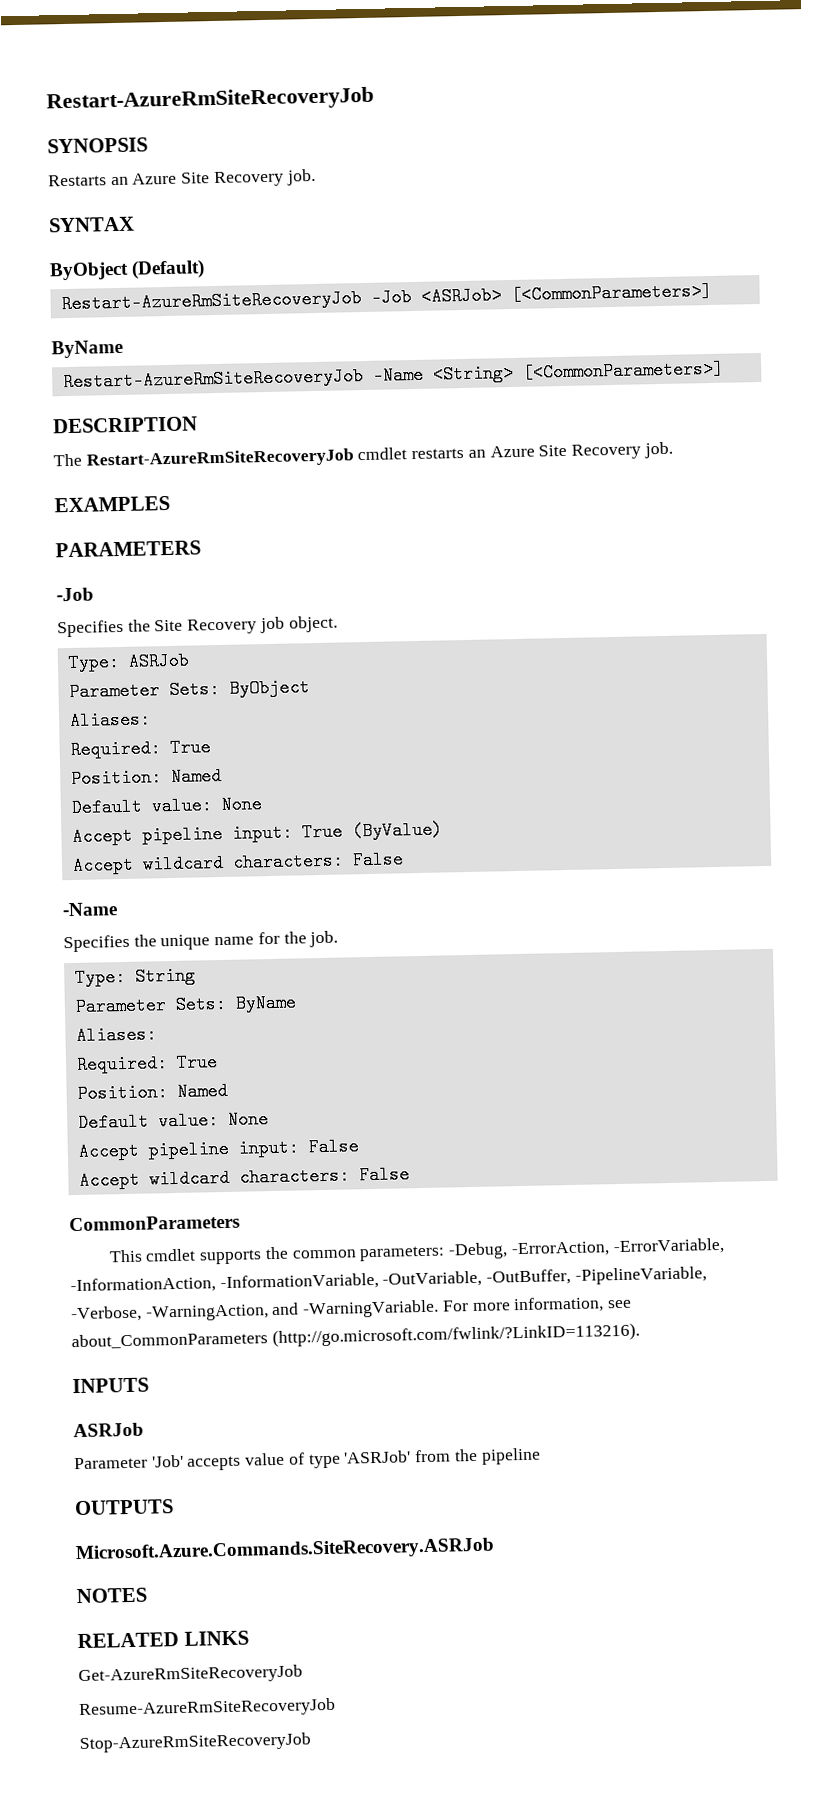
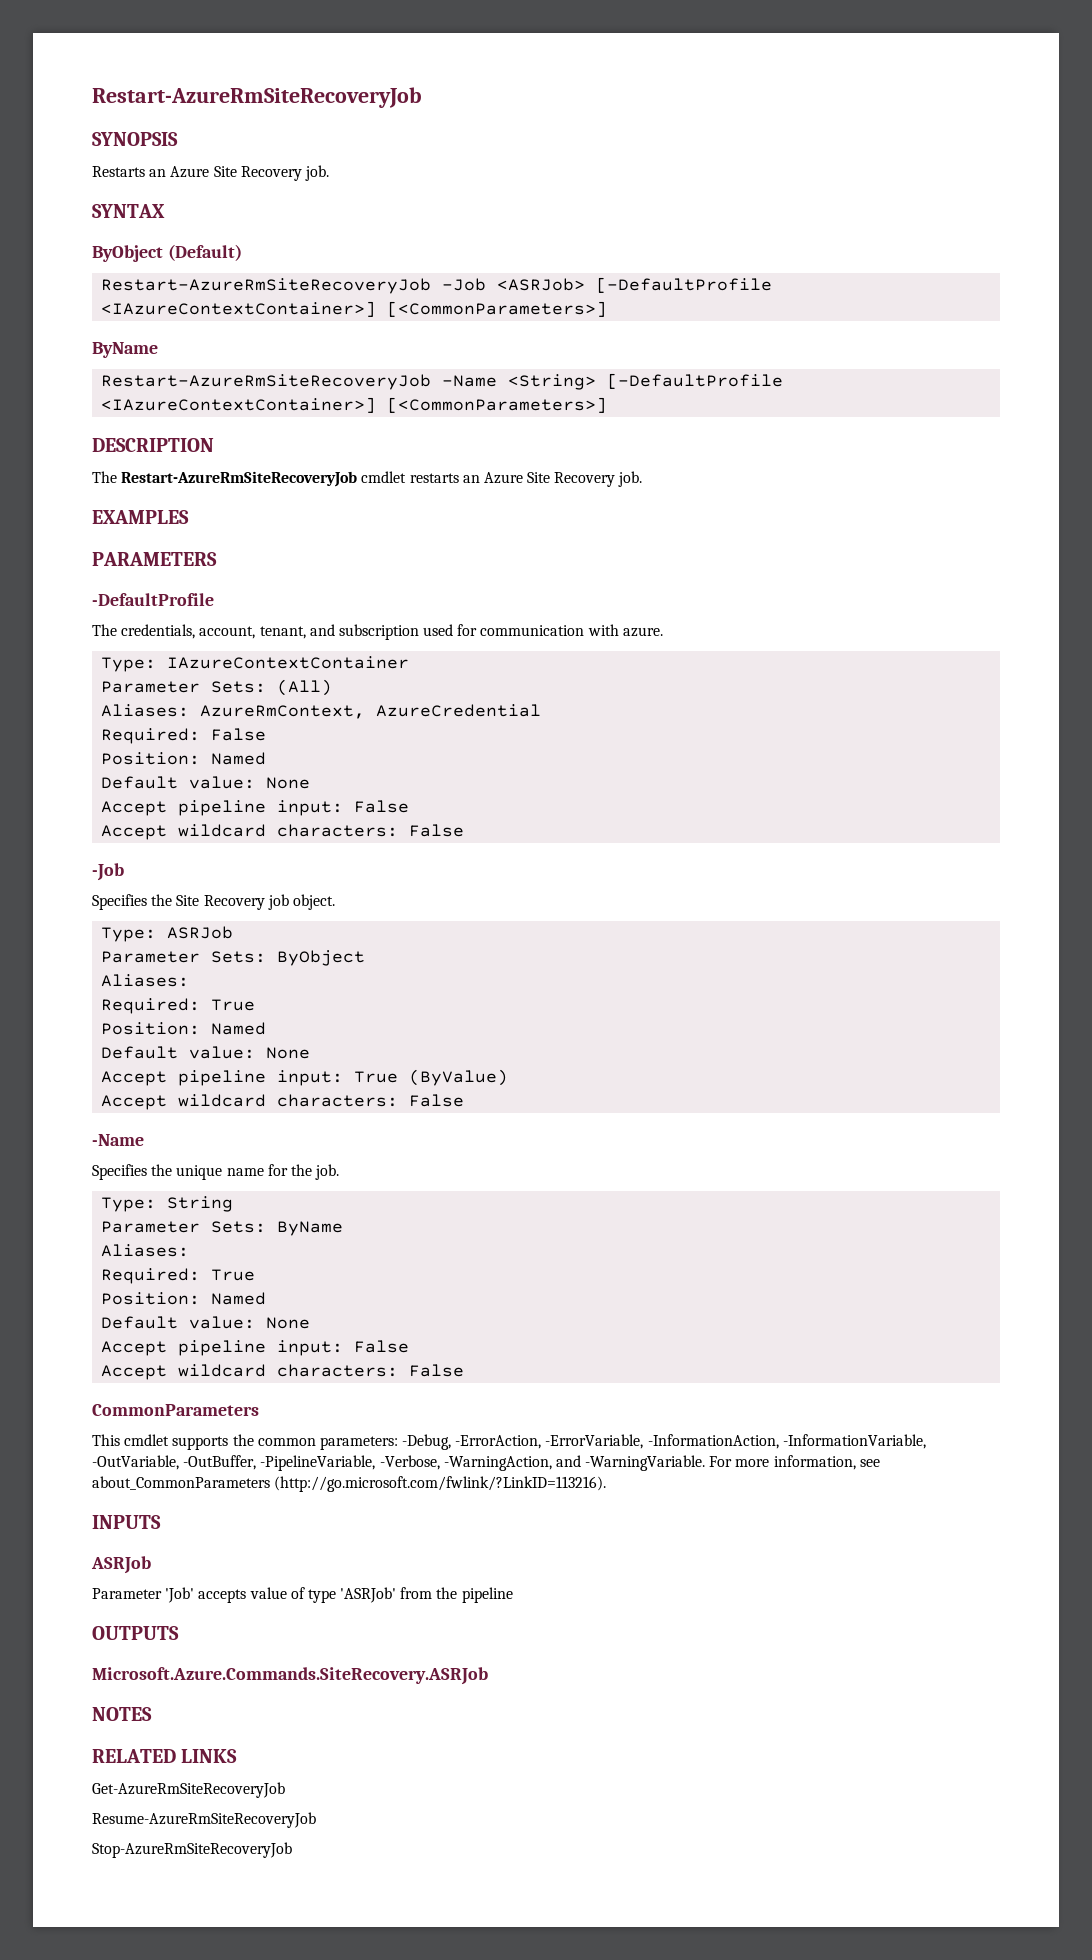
- Restart-AzureRmSiteRecoveryJob -Job <ASRJob> [<CommonParameters>]
+ Restart-AzureRmSiteRecoveryJob -Job <ASRJob> [-DefaultProfile <IAzureContextContainer>] [<CommonParameters>]
- Restart-AzureRmSiteRecoveryJob -Name <String> [<CommonParameters>]
+ Restart-AzureRmSiteRecoveryJob -Name <String> [-DefaultProfile <IAzureContextContainer>] [<CommonParameters>]
+ -DefaultProfile
+ The credentials, account, tenant, and subscription used for communication with azure.
+ Type: IAzureContextContainer
+ Parameter Sets: (All)
+ Aliases: AzureRmContext, AzureCredential
+ Required: False
+ Position: Named
+ Default value: None
+ Accept pipeline input: False
+ Accept wildcard characters: False

